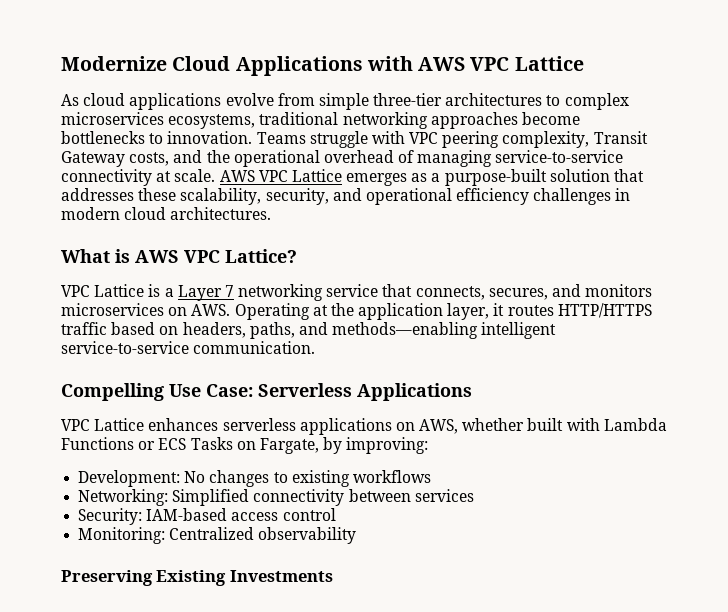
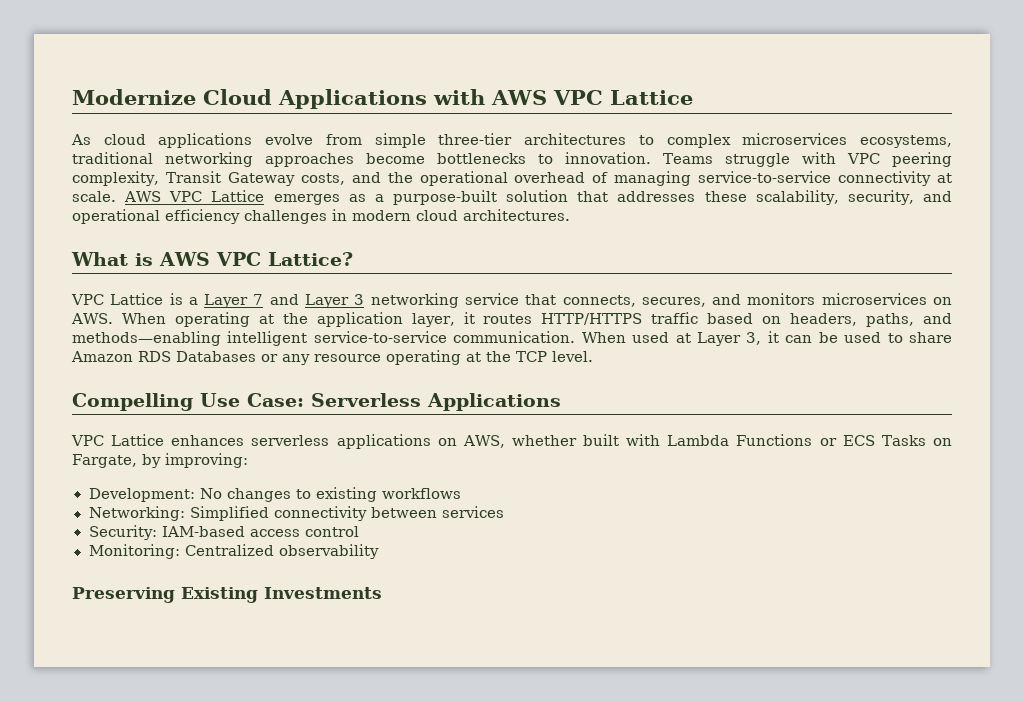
- VPC Lattice is a Layer 7 networking service that connects, secures, and monitors microservices on AWS. Operating at the application layer, it routes HTTP/HTTPS traffic based on headers, paths, and methods—enabling intelligent service-to-service communication.
+ VPC Lattice is a Layer 7 and Layer 3 networking service that connects, secures, and monitors microservices on AWS. When operating at the application layer, it routes HTTP/HTTPS traffic based on headers, paths, and methods—enabling intelligent service-to-service communication. When used at Layer 3, it can be used to share Amazon RDS Databases or any resource operating at the TCP level.

